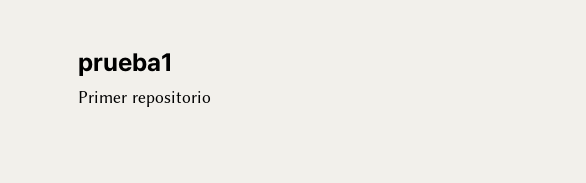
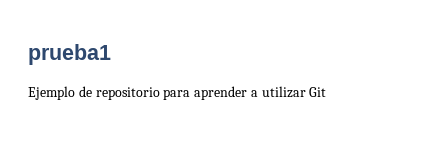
- Primer repositorio
+ Ejemplo de repositorio para aprender a utilizar Git

